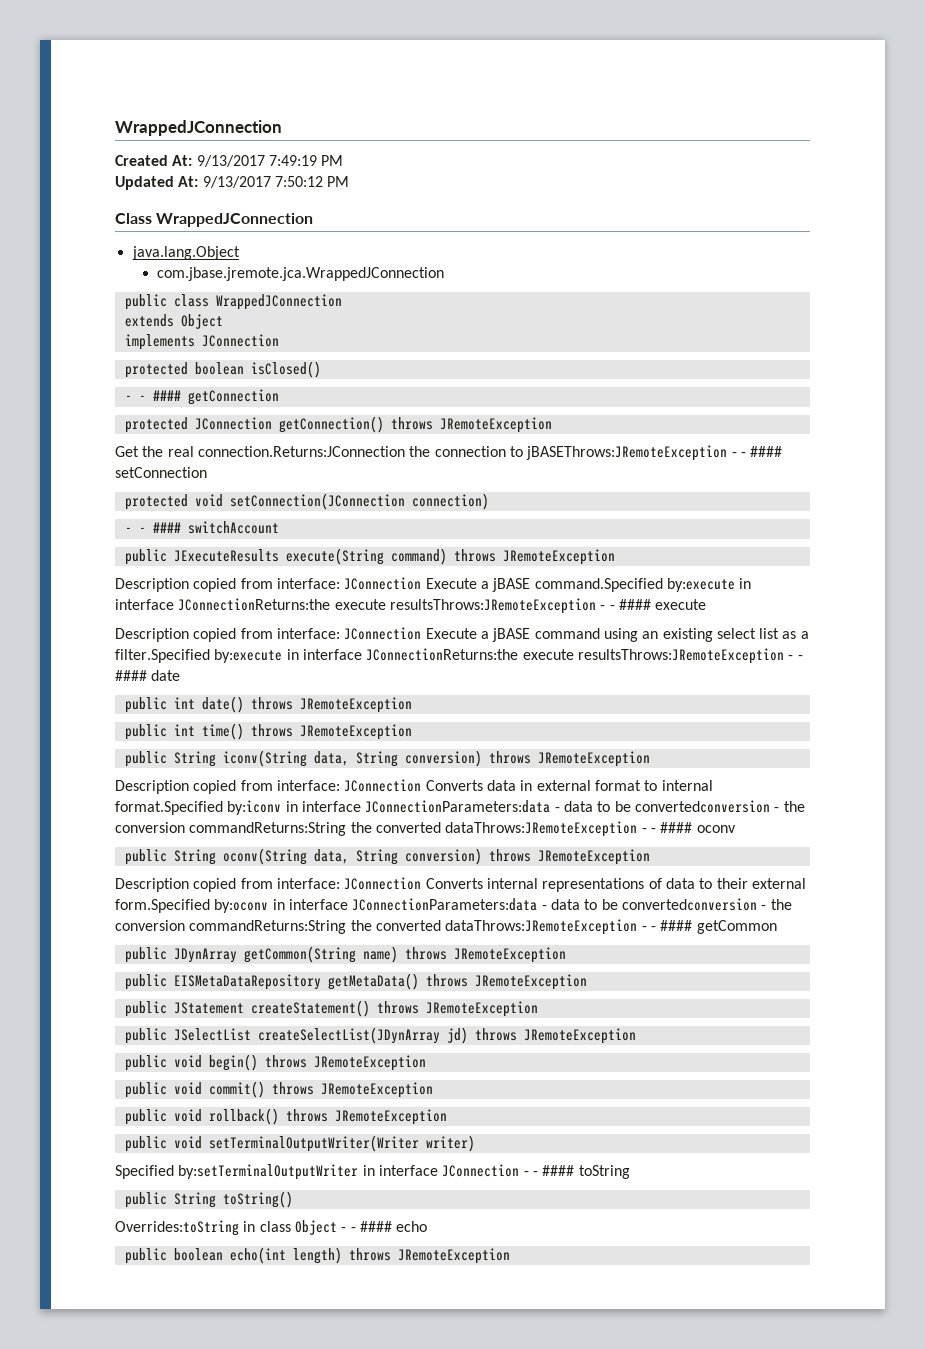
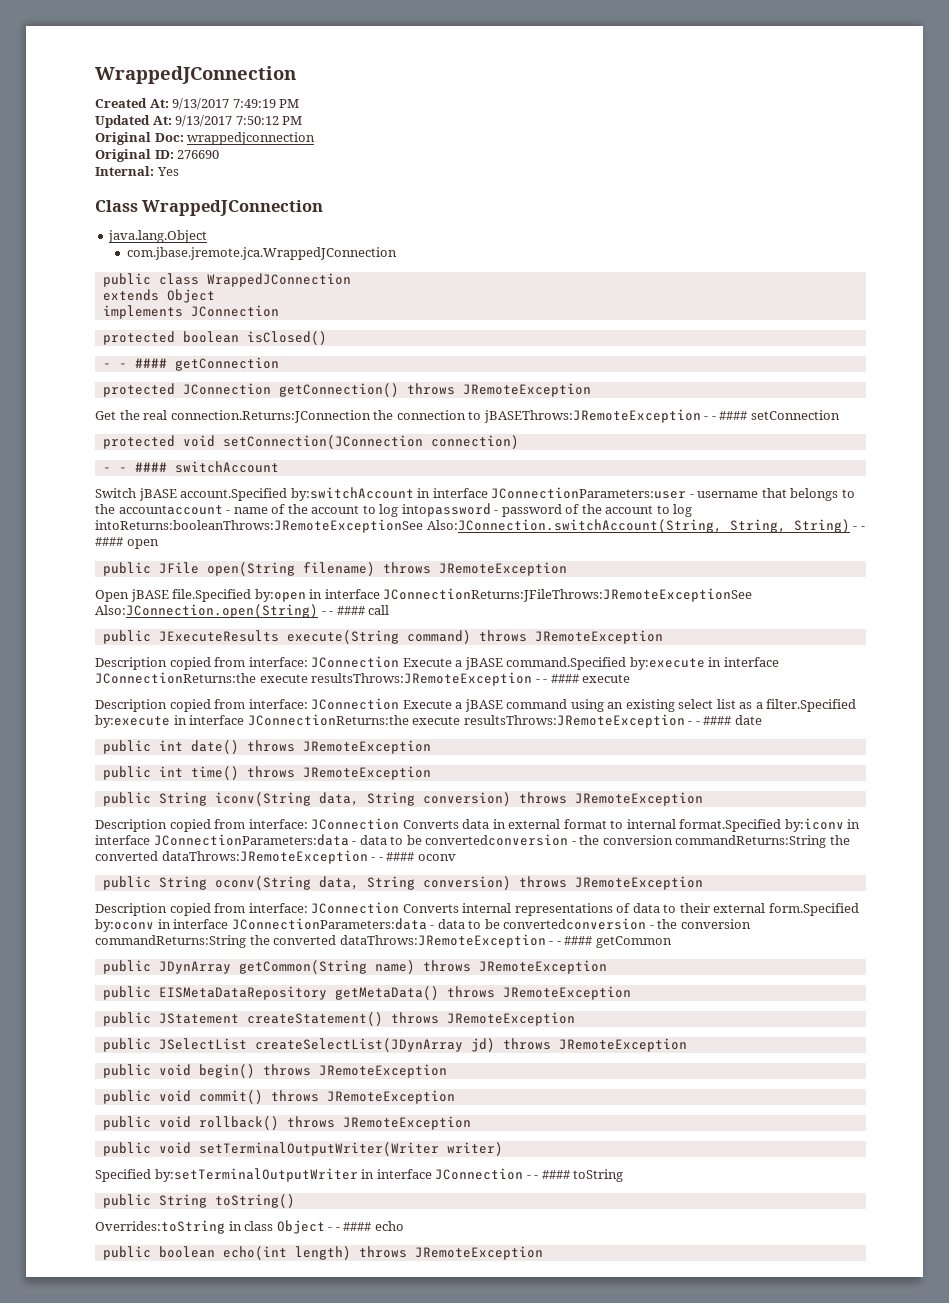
+ Original Doc: wrappedjconnection
+ Original ID: 276690
+ Internal: Yes
+ Switch jBASE account.Specified by:switchAccount in interface JConnectionParameters:user - username that belongs to the accountaccount - name of the account to log intopassword - password of the account to log intoReturns:booleanThrows:JRemoteExceptionSee Also:JConnection.switchAccount(String, String, String) - - #### open
+ public JFile open(String filename) throws JRemoteException
+ Open jBASE file.Specified by:open in interface JConnectionReturns:JFileThrows:JRemoteExceptionSee Also:JConnection.open(String) - - #### call

